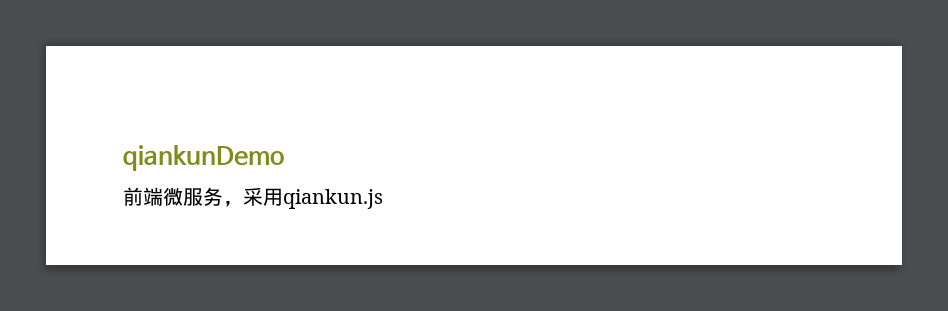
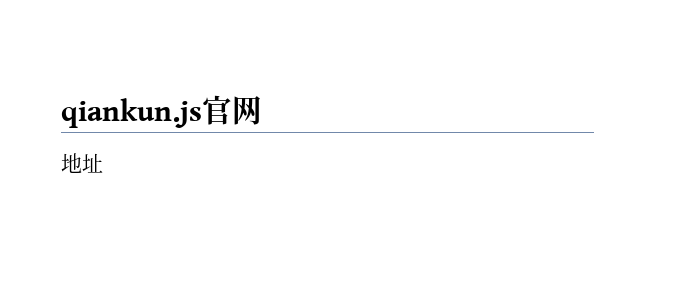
- qiankunDemo
- 前端微服务，采用qiankun.js
+ qiankun.js官网
+ 地址

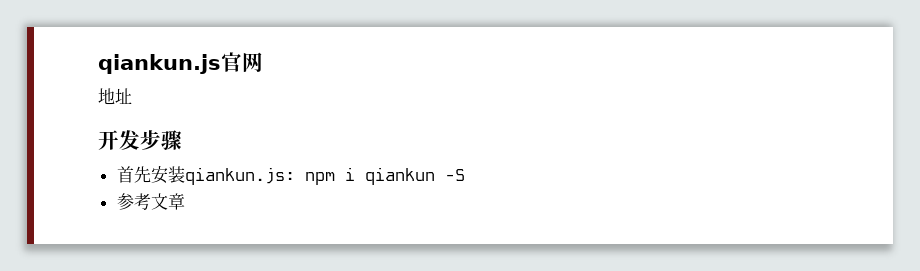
+ 开发步骤
+ 首先安装qiankun.js: npm i qiankun -S
+ 参考文章

